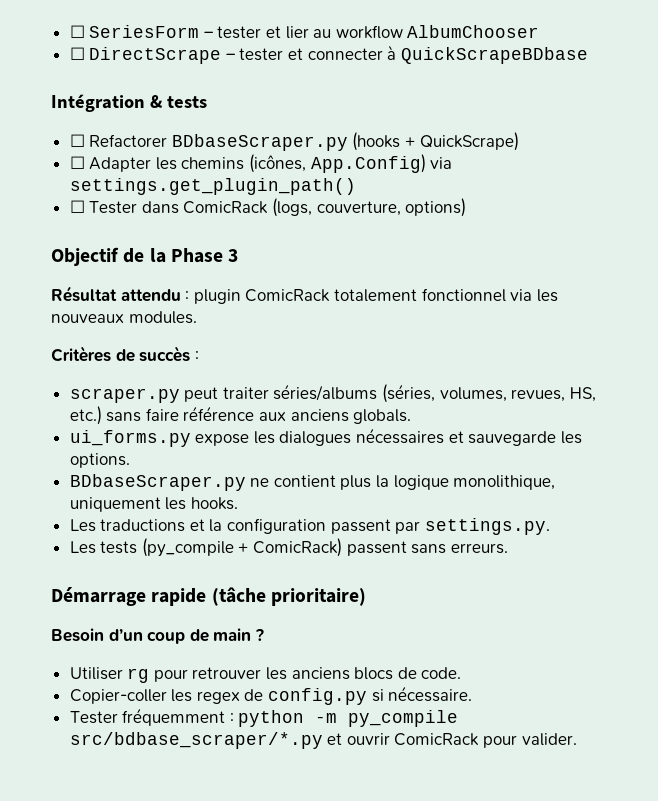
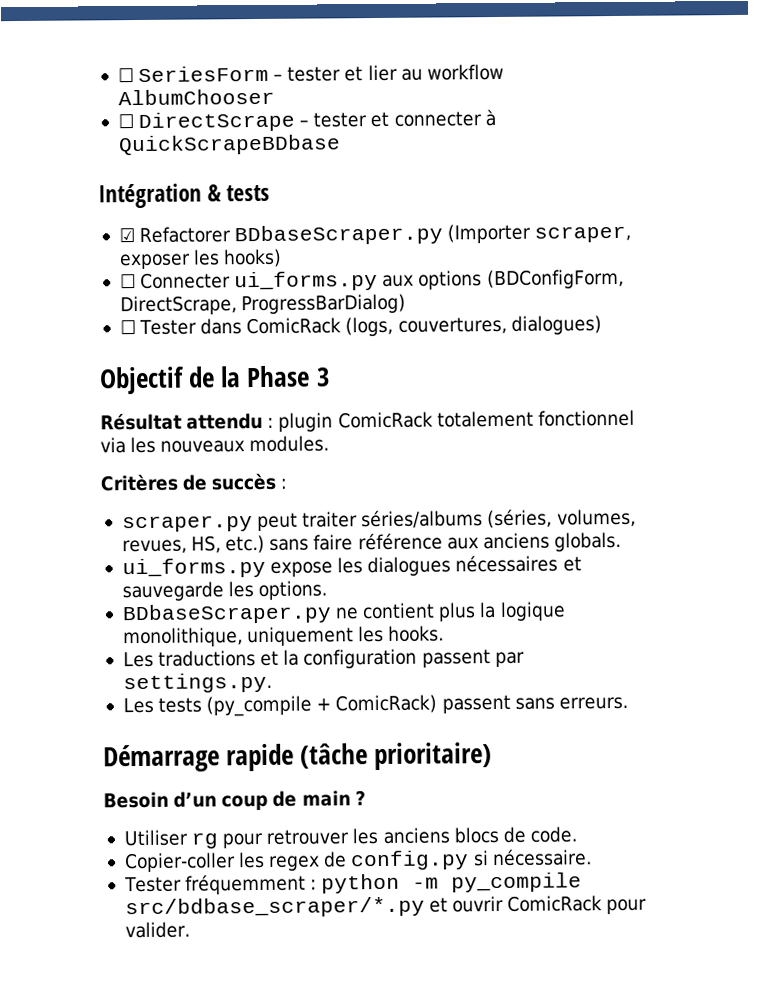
- ☐ Refactorer BDbaseScraper.py (hooks + QuickScrape)
- ☐ Adapter les chemins (icônes, App.Config) via settings.get_plugin_path()
+ ☑ Refactorer BDbaseScraper.py (Importer scraper, exposer les hooks)
+ ☐ Connecter ui_forms.py aux options (BDConfigForm, DirectScrape, ProgressBarDialog)
- ☐ Tester dans ComicRack (logs, couverture, options)
+ ☐ Tester dans ComicRack (logs, couvertures, dialogues)

